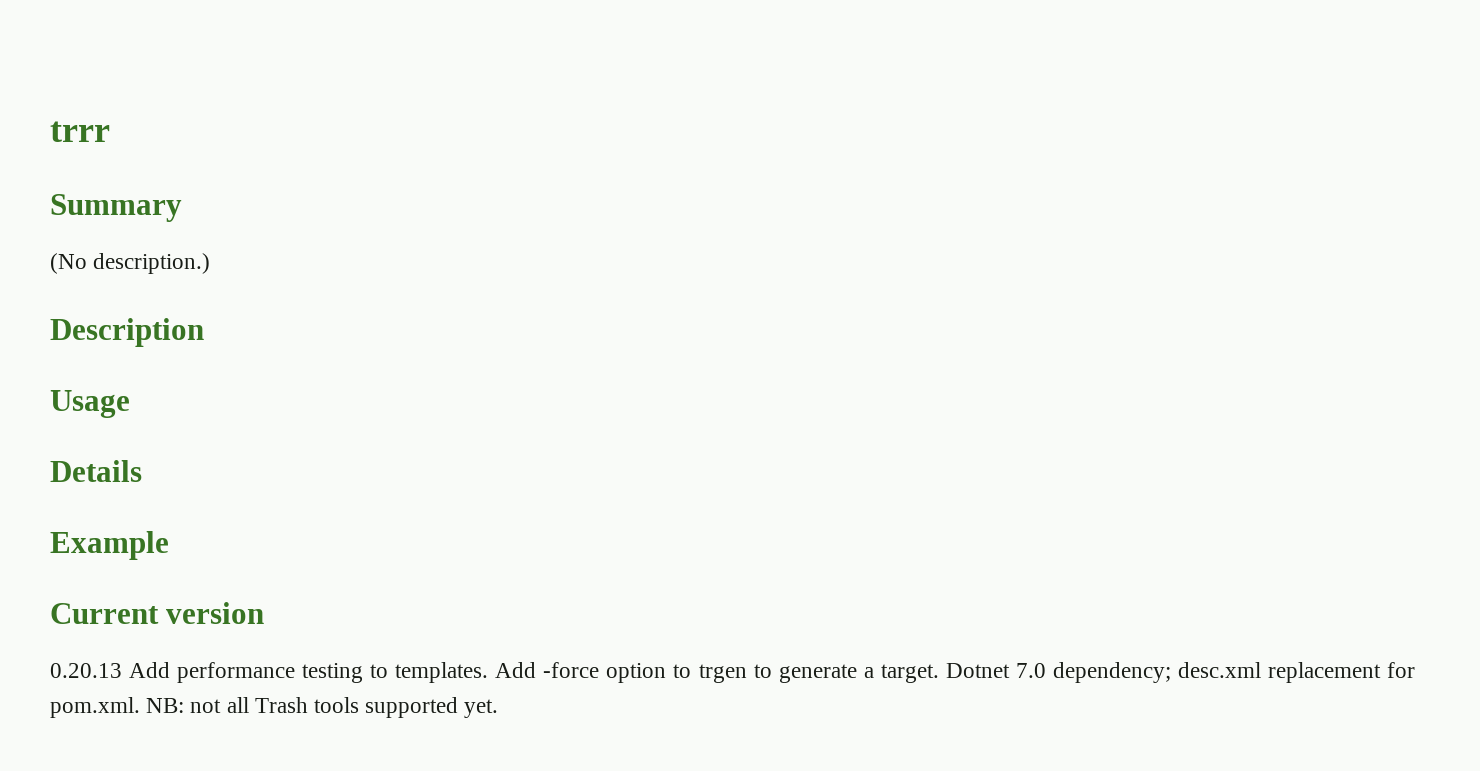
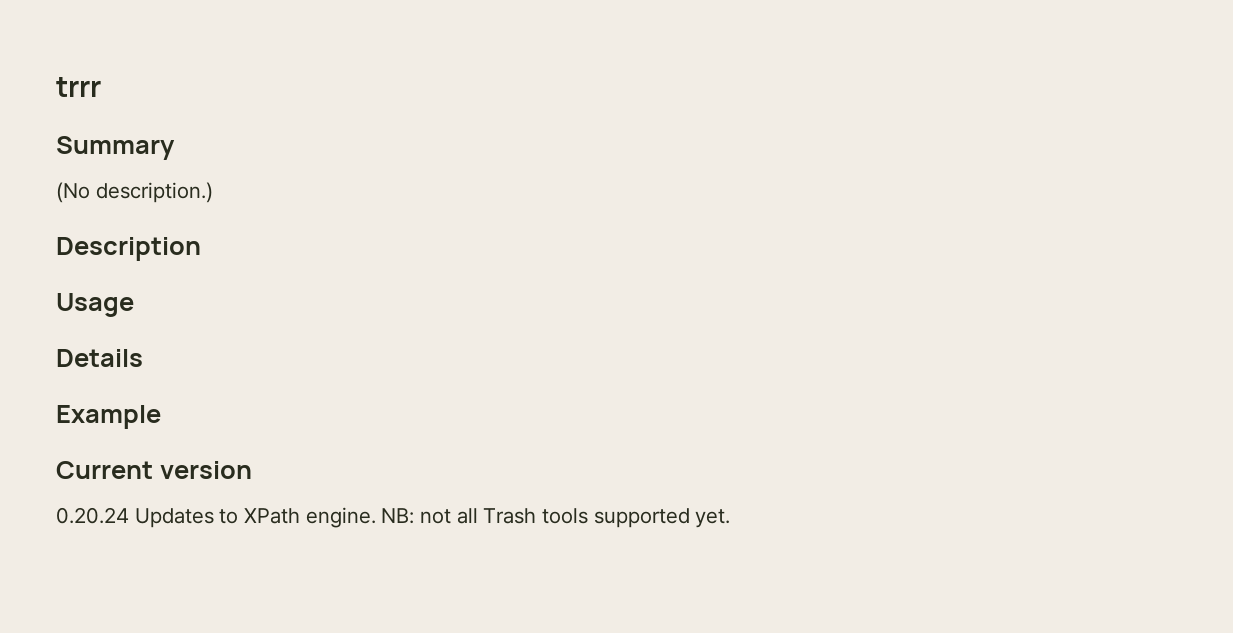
- 0.20.13 Add performance testing to templates. Add -force option to trgen to generate a target. Dotnet 7.0 dependency; desc.xml replacement for pom.xml. NB: not all Trash tools supported yet.
+ 0.20.24 Updates to XPath engine. NB: not all Trash tools supported yet.

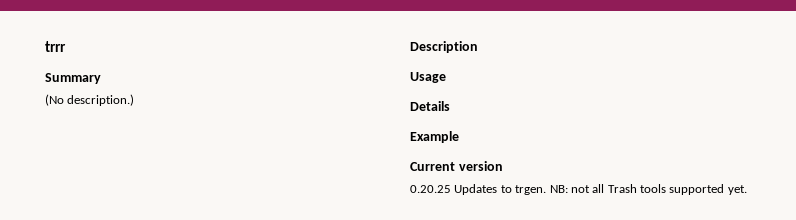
- 0.20.24 Updates to XPath engine.
+ 0.20.25 Updates to trgen.

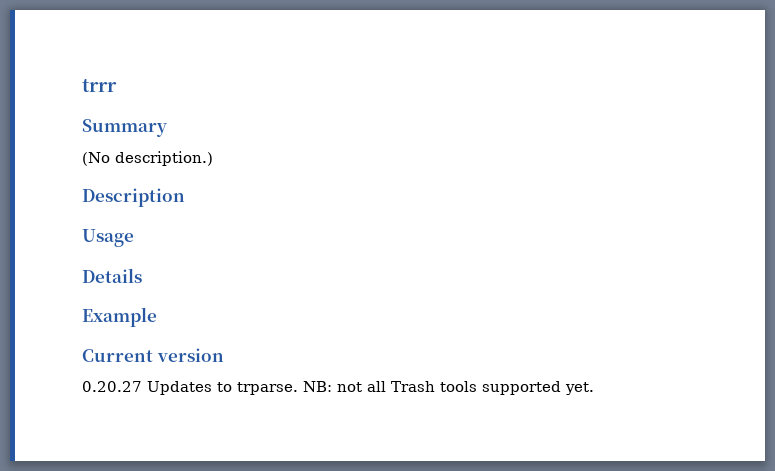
- 0.20.25 Updates to trgen.
+ 0.20.27 Updates to trparse.

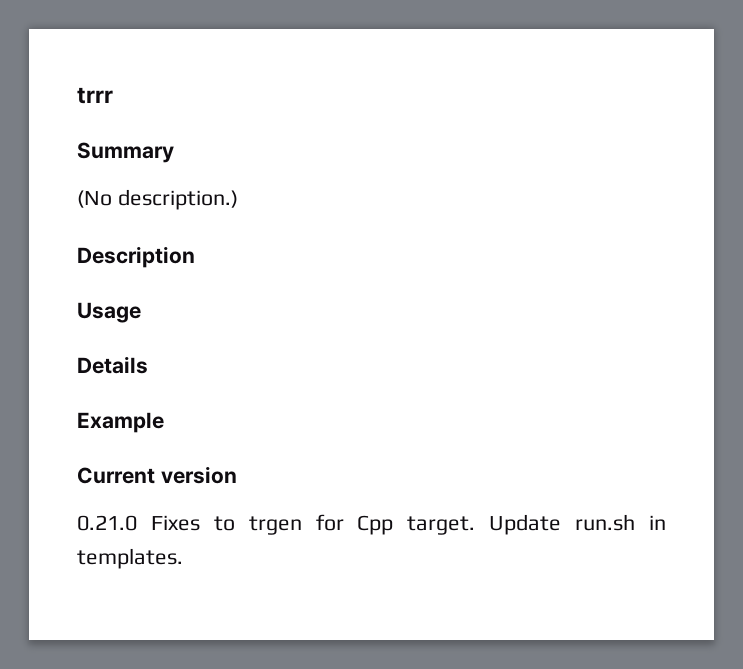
- 0.20.27 Updates to trparse. NB: not all Trash tools supported yet.
+ 0.21.0 Fixes to trgen for Cpp target. Update run.sh in templates.

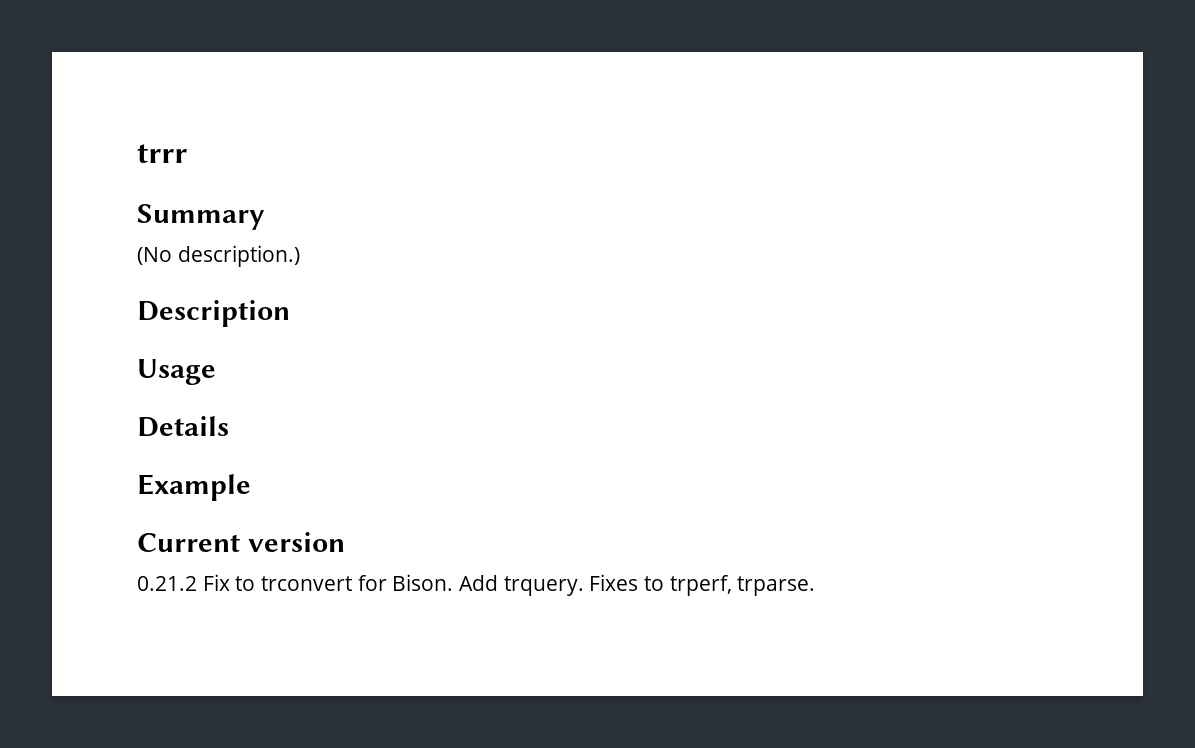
- 0.21.0 Fixes to trgen for Cpp target. Update run.sh in templates.
+ 0.21.2 Fix to trconvert for Bison. Add trquery. Fixes to trperf, trparse.

